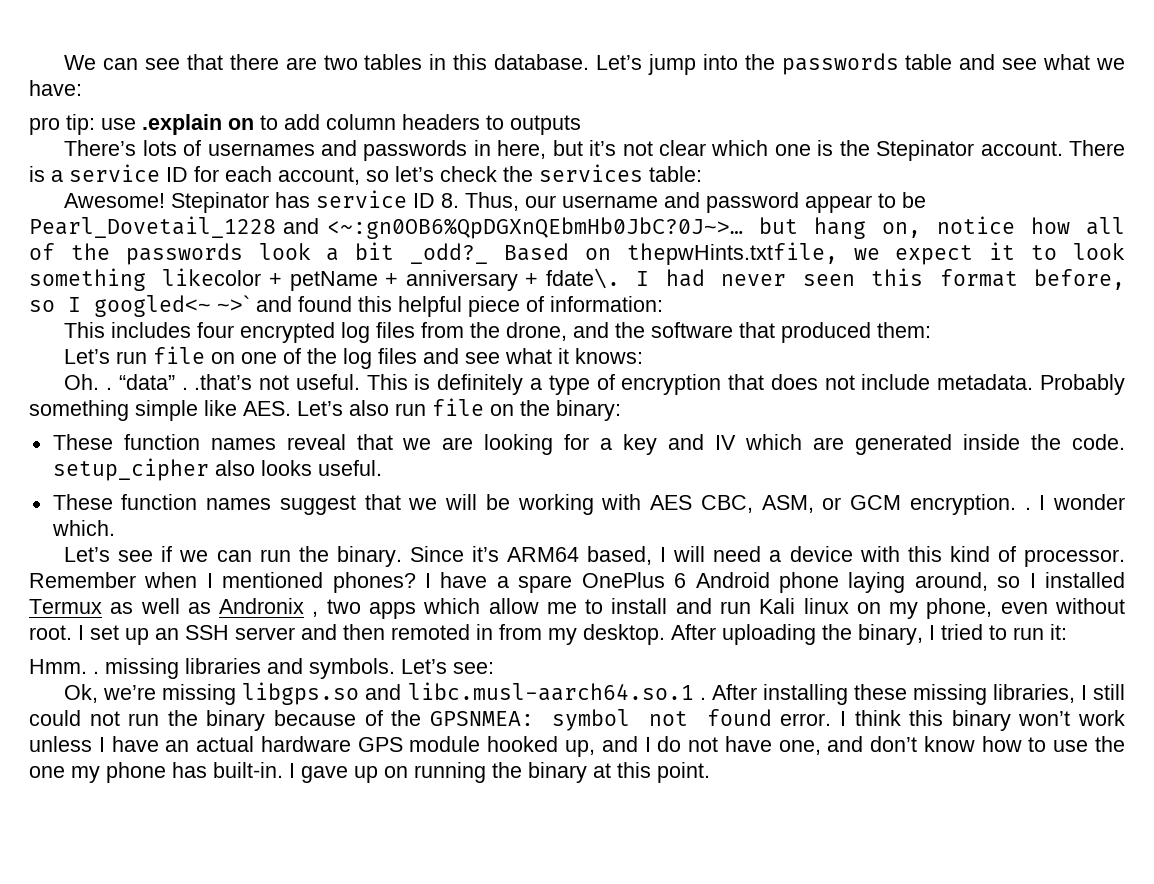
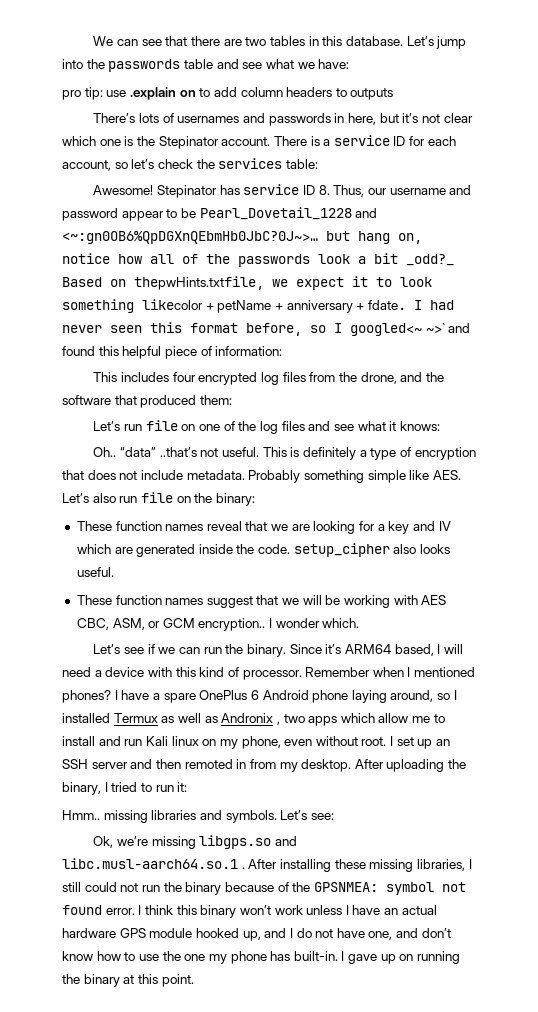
- Stepinator has service ID 8. Thus, our username and password appear to be Pearl_Dovetail_1228 and <~:gn0OB6%QpDGXnQEbmHb0JbC?0J~>… but hang on, notice how all of the passwords look a bit _odd?_ Based on thepwHints.txtfile, we expect it to look something likecolor + petName + anniversary + fdate\.
+ Stepinator has service ID 8. Thus, our username and password appear to be Pearl_Dovetail_1228 and <~:gn0OB6%QpDGXnQEbmHb0JbC?0J~>… but hang on, notice how all of the passwords look a bit _odd?_ Based on thepwHints.txtfile, we expect it to look something likecolor + petName + anniversary + fdate.
- Oh. . “data” . .that’s not useful.
+ Oh.. “data” ..that’s not useful.
- These function names suggest that we will be working with AES CBC, ASM, or GCM encryption. .
+ These function names suggest that we will be working with AES CBC, ASM, or GCM encryption..
- Hmm. . missing libraries and symbols.
+ Hmm.. missing libraries and symbols.

